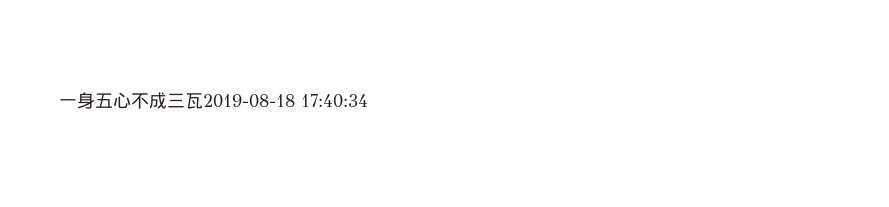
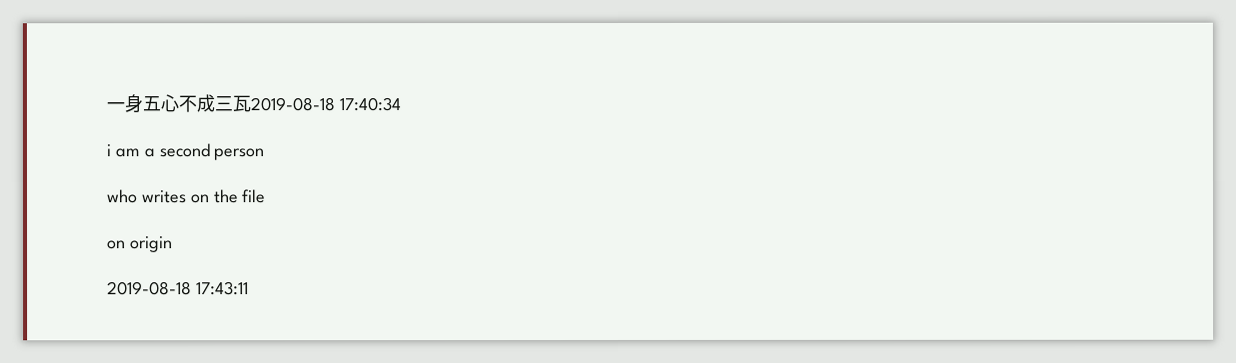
+ i am a second person
+ who writes on the file
+ on origin
+ 2019-08-18 17:43:11

